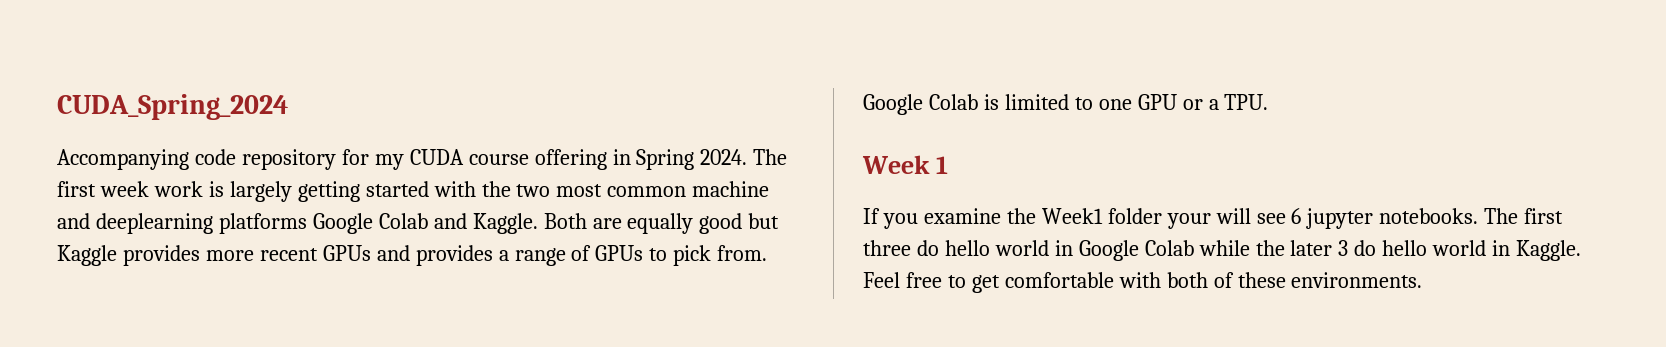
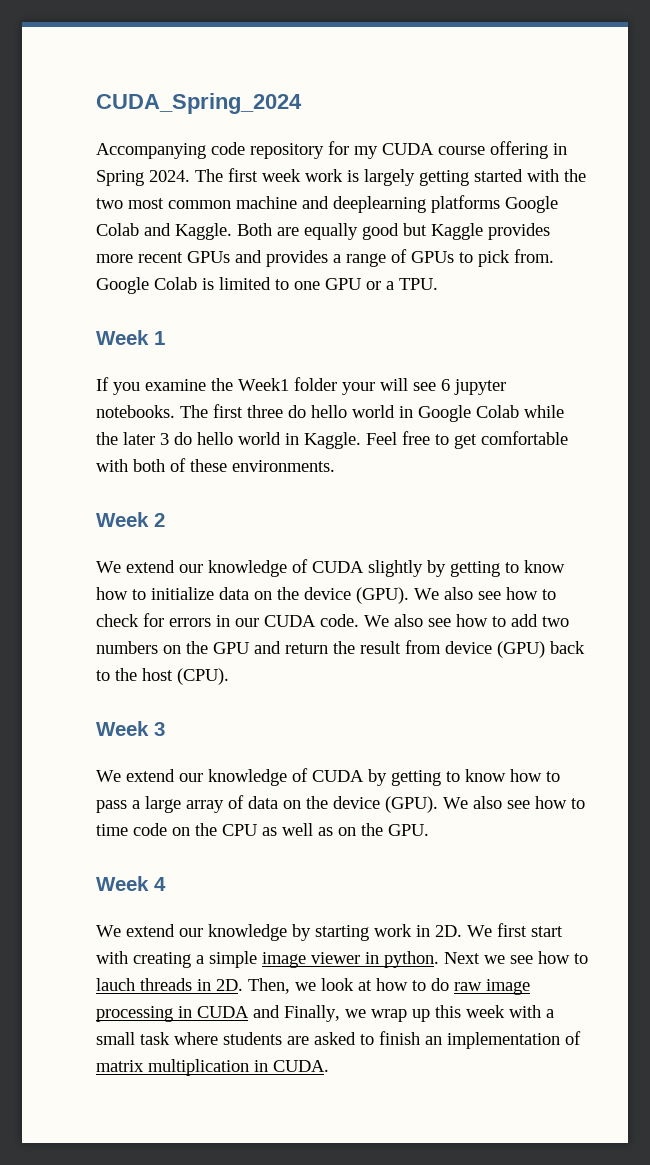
+ Week 2
+ We extend our knowledge of CUDA slightly by getting to know how to initialize data on the device (GPU). We also see how to check for errors in our CUDA code. We also see how to add two numbers on the GPU and return the result from device (GPU) back to the host (CPU).
+ Week 3
+ We extend our knowledge of CUDA by getting to know how to pass a large array of data on the device (GPU). We also see how to time code on the CPU as well as on the GPU.
+ Week 4
+ We extend our knowledge by starting work in 2D. We first start with creating a simple image viewer in python. Next we see how to lauch threads in 2D. Then, we look at how to do raw image processing in CUDA and Finally, we wrap up this week with a small task where students are asked to finish an implementation of matrix multiplication in CUDA.

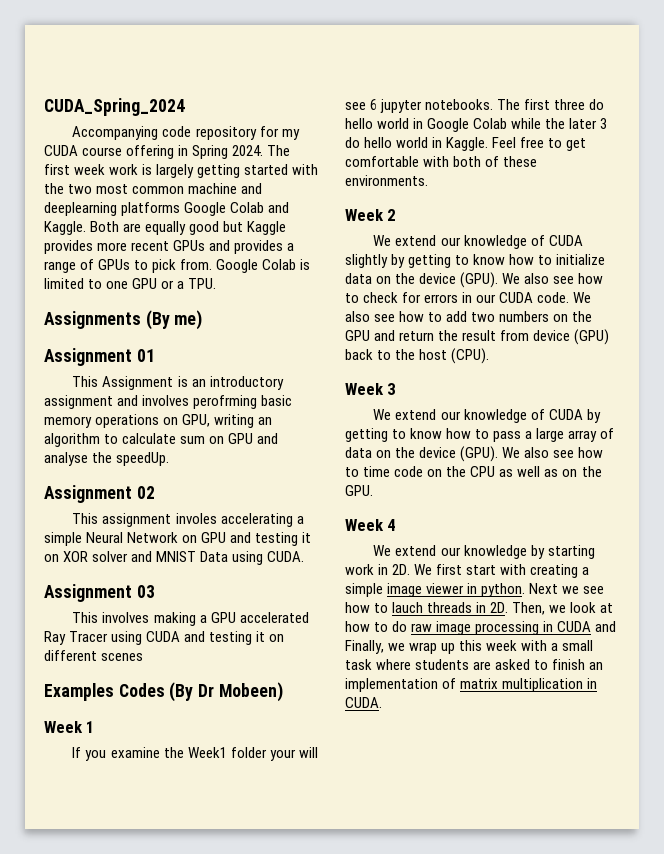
+ Assignments (By me)
+ Assignment 01
+ This Assignment is an introductory assignment and involves perofrming basic memory operations on GPU, writing an algorithm to calculate sum on GPU and analyse the speedUp.
+ Assignment 02
+ This assignment involes accelerating a simple Neural Network on GPU and testing it on XOR solver and MNIST Data using CUDA.
+ Assignment 03
+ This involves making a GPU accelerated Ray Tracer using CUDA and testing it on different scenes
+ Examples Codes (By Dr Mobeen)

